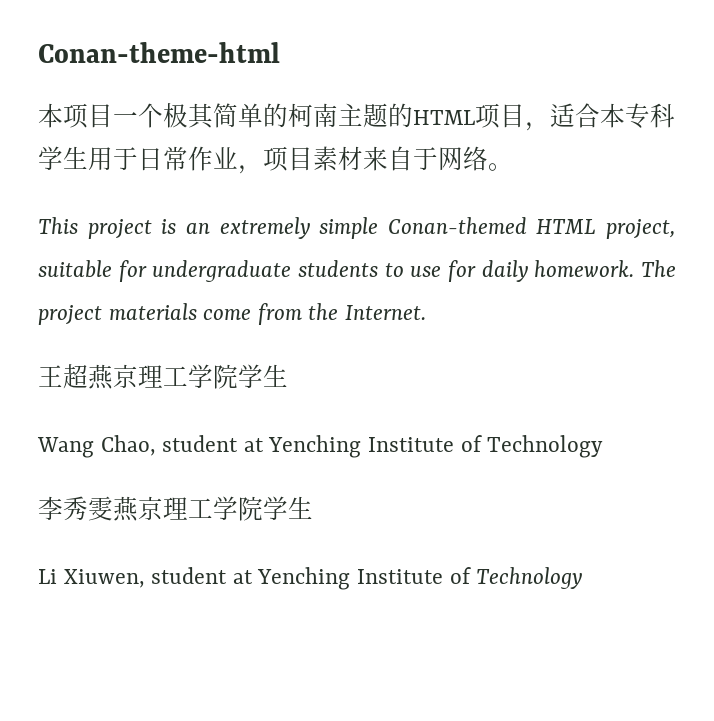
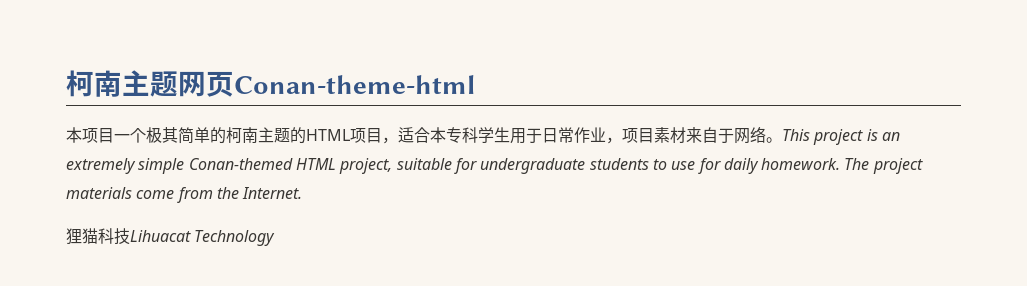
- Conan-theme-html
+ 柯南主题网页Conan-theme-html
- 本项目一个极其简单的柯南主题的HTML项目，适合本专科学生用于日常作业，项目素材来自于网络。
- This project is an extremely simple Conan-themed HTML project, suitable for undergraduate students to use for daily homework.
+ 本项目一个极其简单的柯南主题的HTML项目，适合本专科学生用于日常作业，项目素材来自于网络。This project is an extremely simple Conan-themed HTML project, suitable for undergraduate students to use for daily homework.
- 王超燕京理工学院学生
- Wang Chao, student at Yenching Institute of Technology
- 李秀雯燕京理工学院学生
- Li Xiuwen, student at Yenching Institute of Technology
+ 狸猫科技Lihuacat Technology

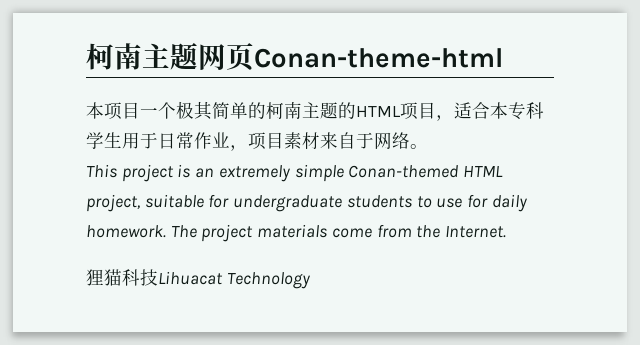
- 本项目一个极其简单的柯南主题的HTML项目，适合本专科学生用于日常作业，项目素材来自于网络。This project is an extremely simple Conan-themed HTML project, suitable for undergraduate students to use for daily homework.
+ 本项目一个极其简单的柯南主题的HTML项目，适合本专科学生用于日常作业，项目素材来自于网络。
+ This project is an extremely simple Conan-themed HTML project, suitable for undergraduate students to use for daily homework.

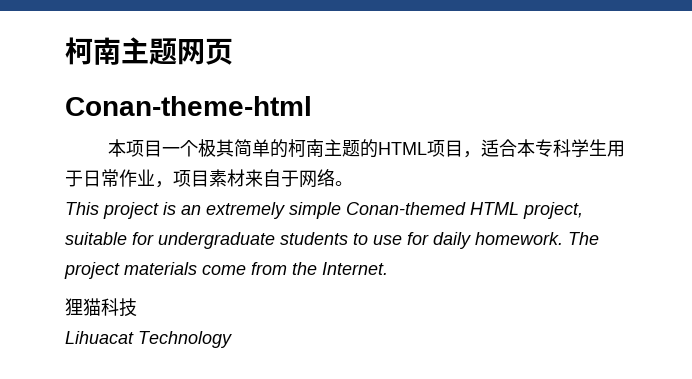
- 柯南主题网页Conan-theme-html
+ 柯南主题网页
+ Conan-theme-html
- 狸猫科技Lihuacat Technology
+ 狸猫科技
+ Lihuacat Technology

